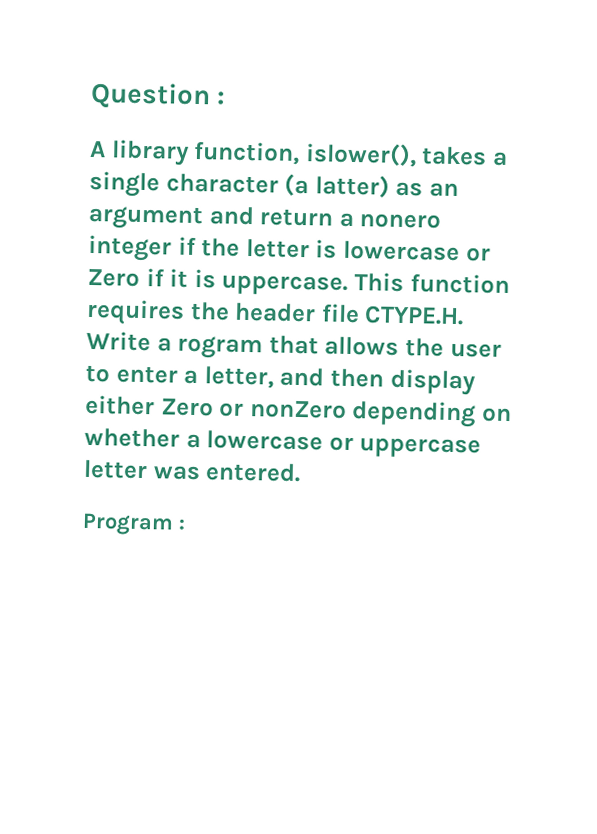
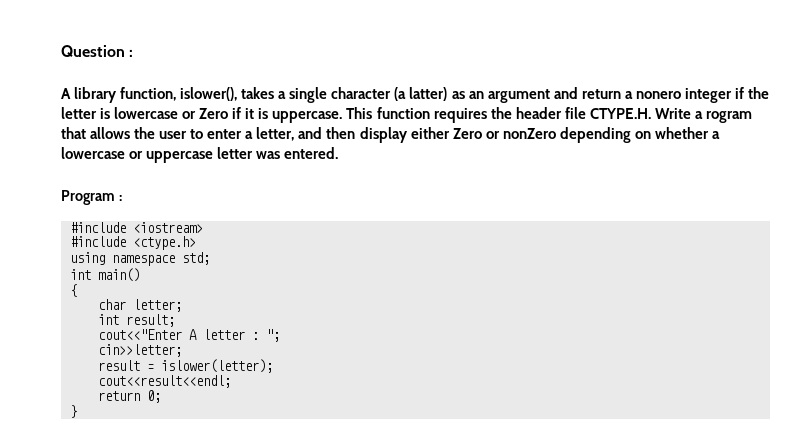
+ #include <iostream>
+ #include <ctype.h>
+ using namespace std;
+ int main()
+ {
+ char letter;
+ int result;
+ cout<<"Enter A letter : ";
+ cin>>letter;
+ result = islower(letter);
+ cout<<result<<endl;
+ return 0;
+ }

